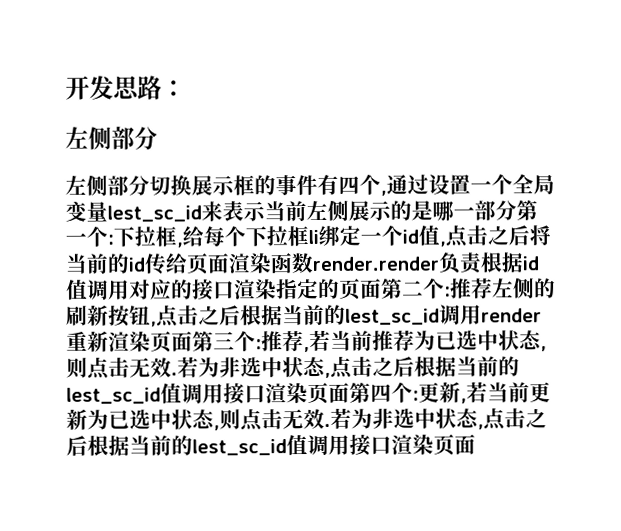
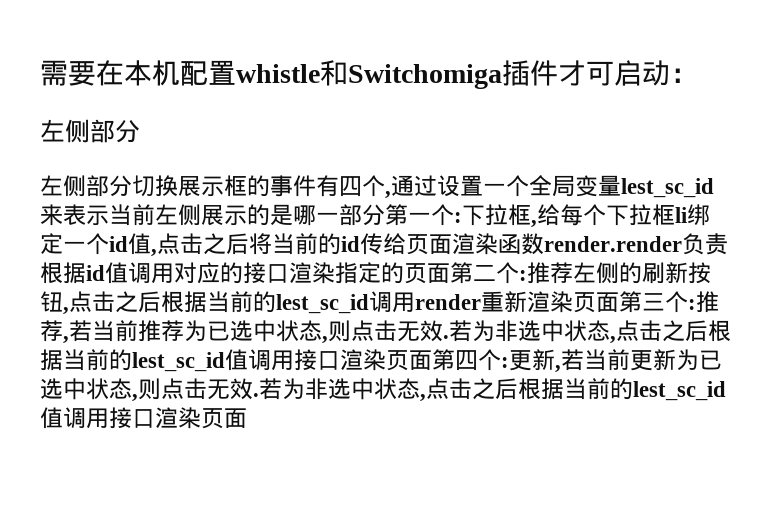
- 开发思路：
+ 需要在本机配置whistle和Switchomiga插件才可启动：

